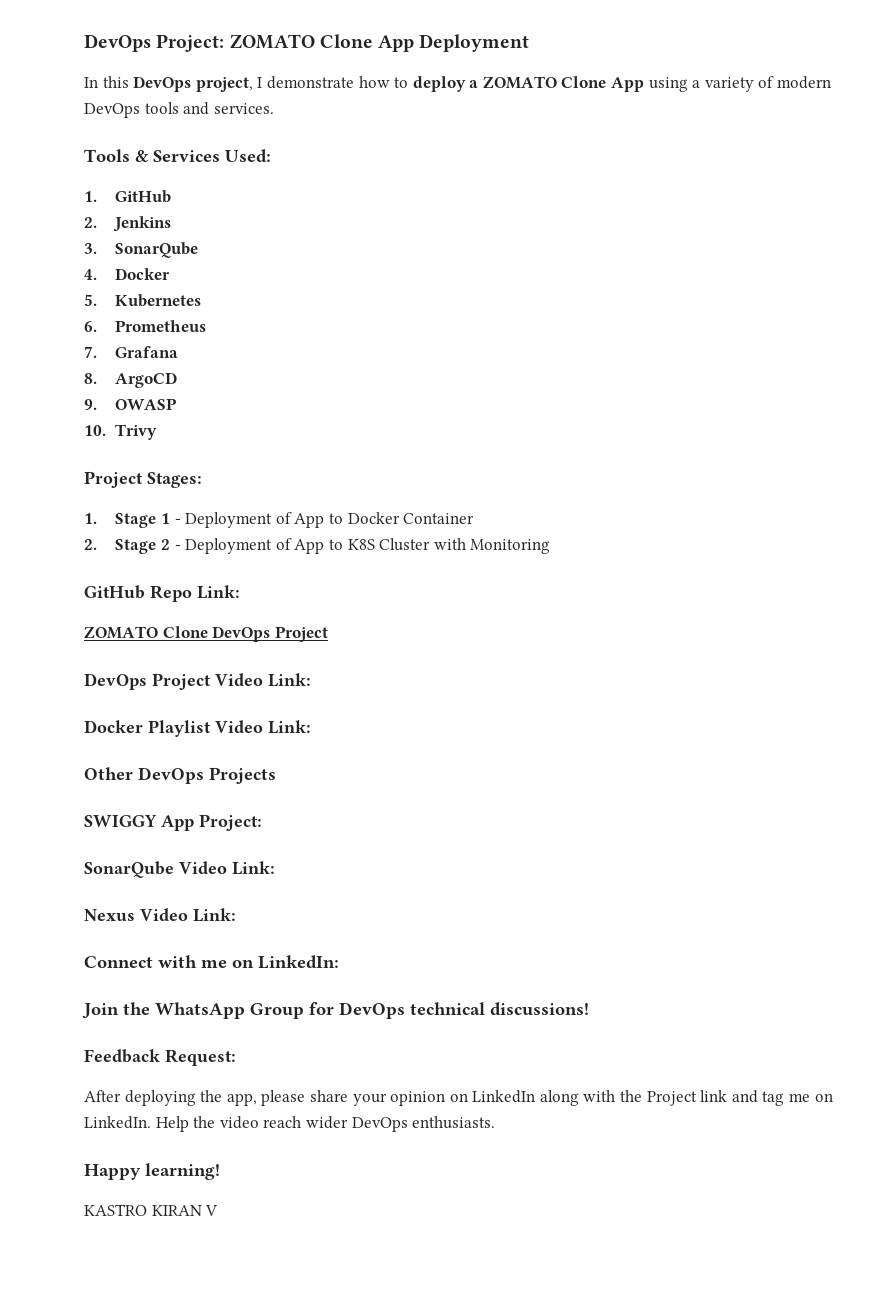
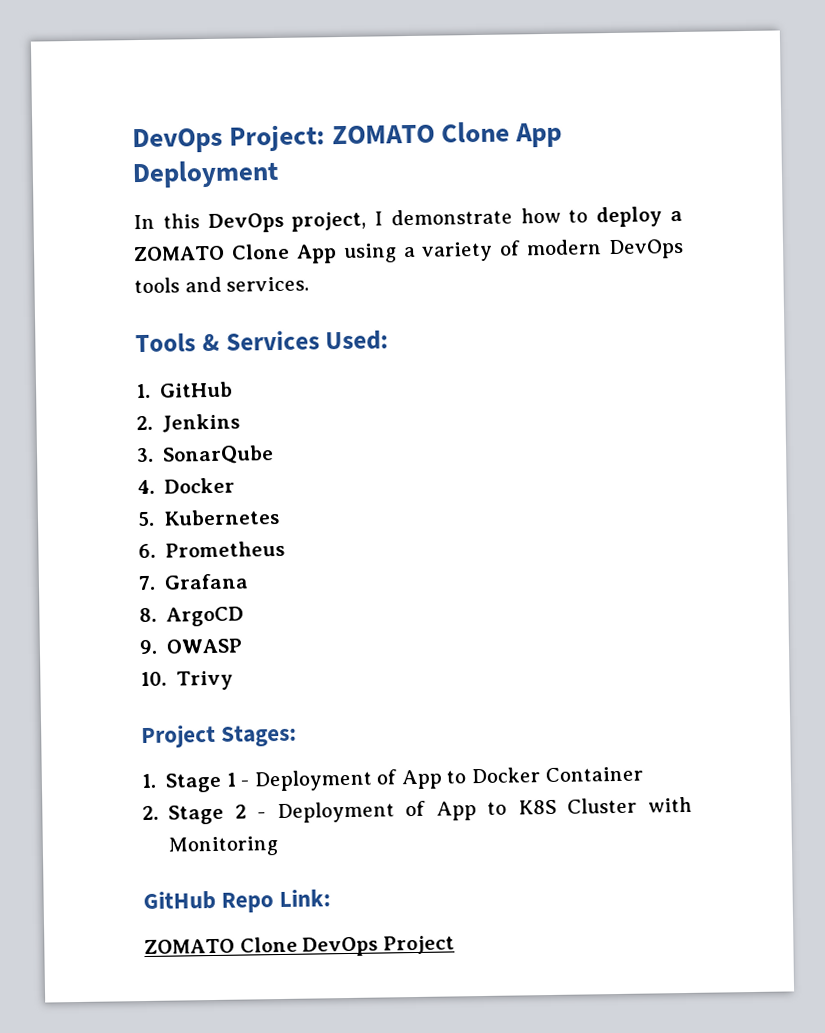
- DevOps Project Video Link:
- Docker Playlist Video Link:
- Other DevOps Projects
- SWIGGY App Project:
- SonarQube Video Link:
- Nexus Video Link:
- Connect with me on LinkedIn:
- Join the WhatsApp Group for DevOps technical discussions!
- Feedback Request:
- After deploying the app, please share your opinion on LinkedIn along with the Project link and tag me on LinkedIn. Help the video reach wider DevOps enthusiasts.
- Happy learning!
- KASTRO KIRAN V

